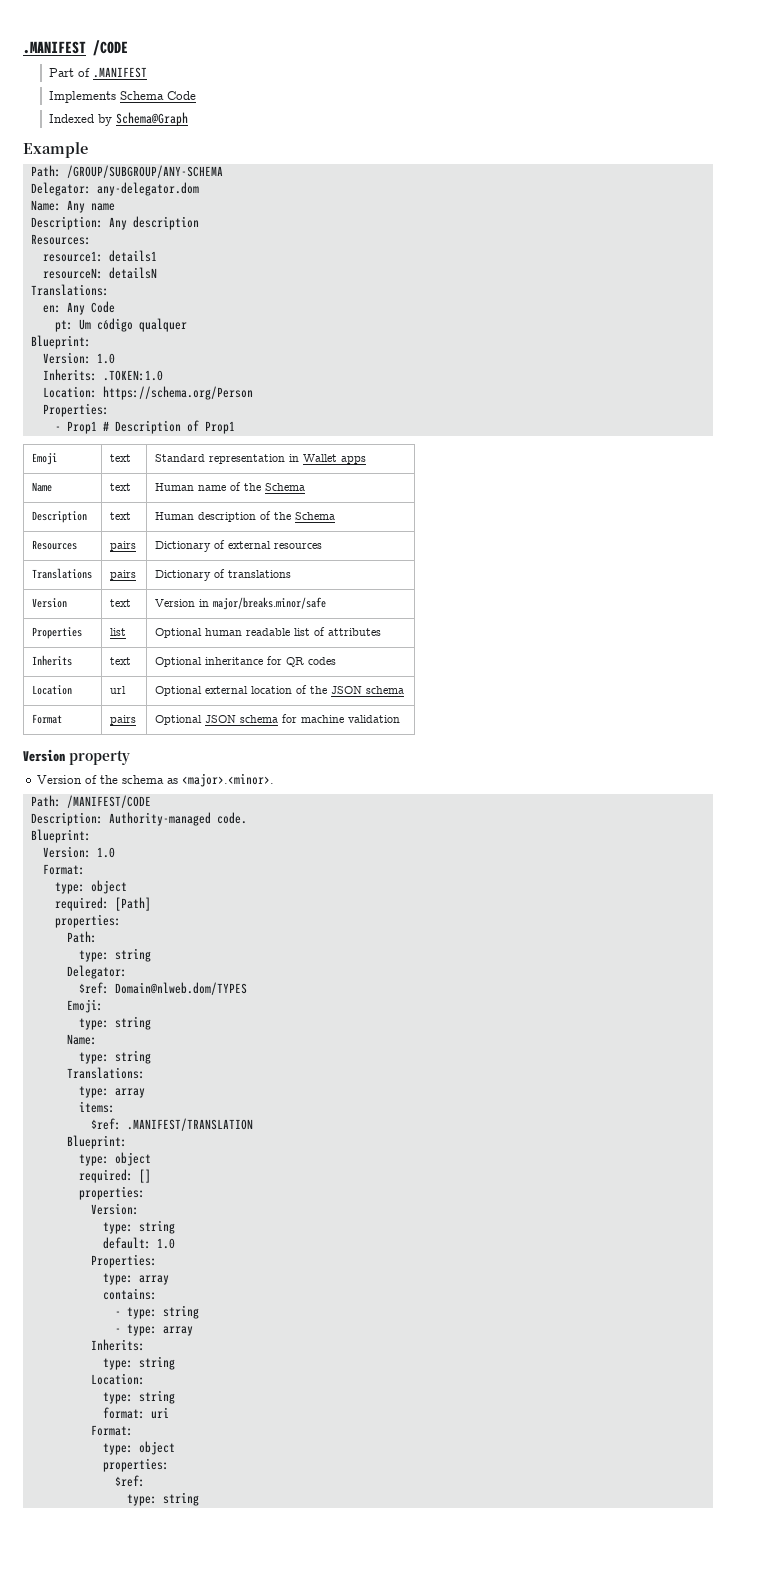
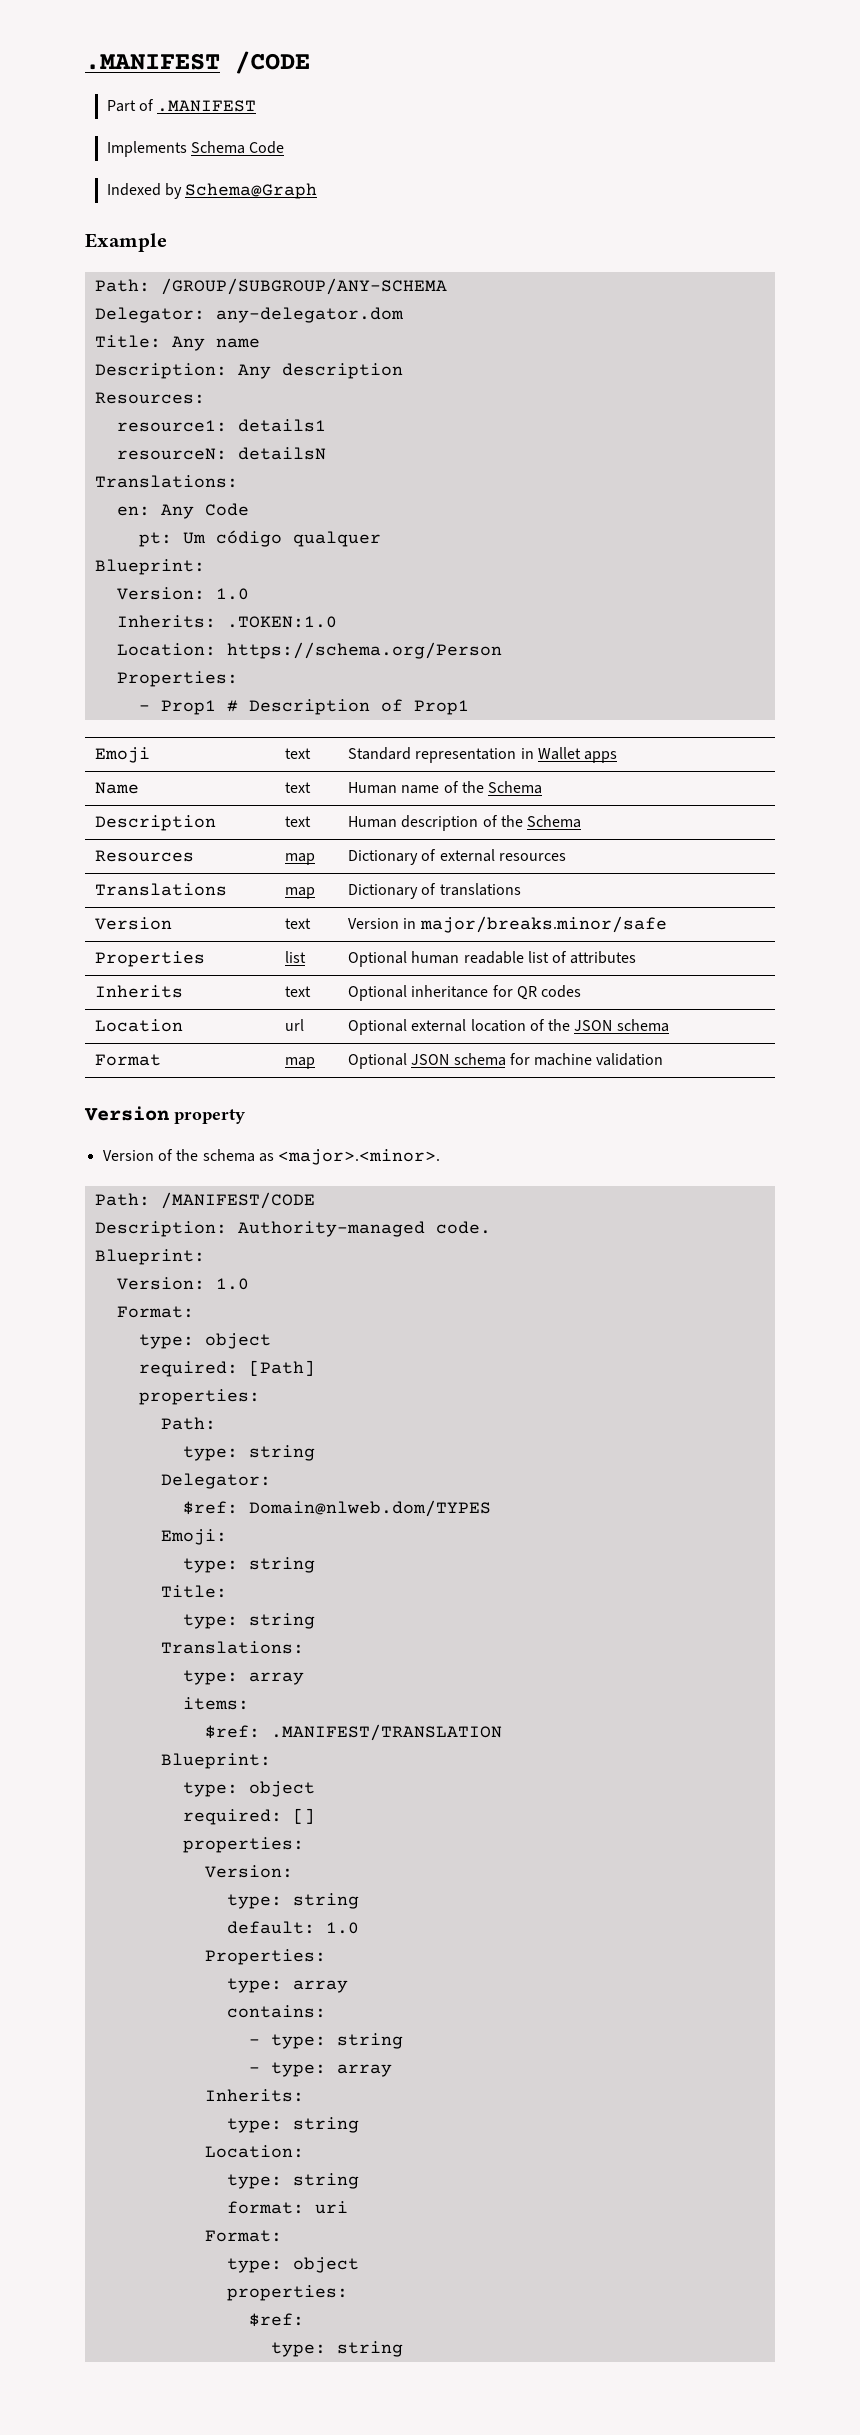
- Name: Any name
+ Title: Any name
- Resources | pairs | Dictionary of external resources
+ Resources | map | Dictionary of external resources
- Translations | pairs | Dictionary of translations
+ Translations | map | Dictionary of translations
- Format | pairs | Optional JSON schema for machine validation
+ Format | map | Optional JSON schema for machine validation
  Emoji:
  type: string
- Name:
+ Title:

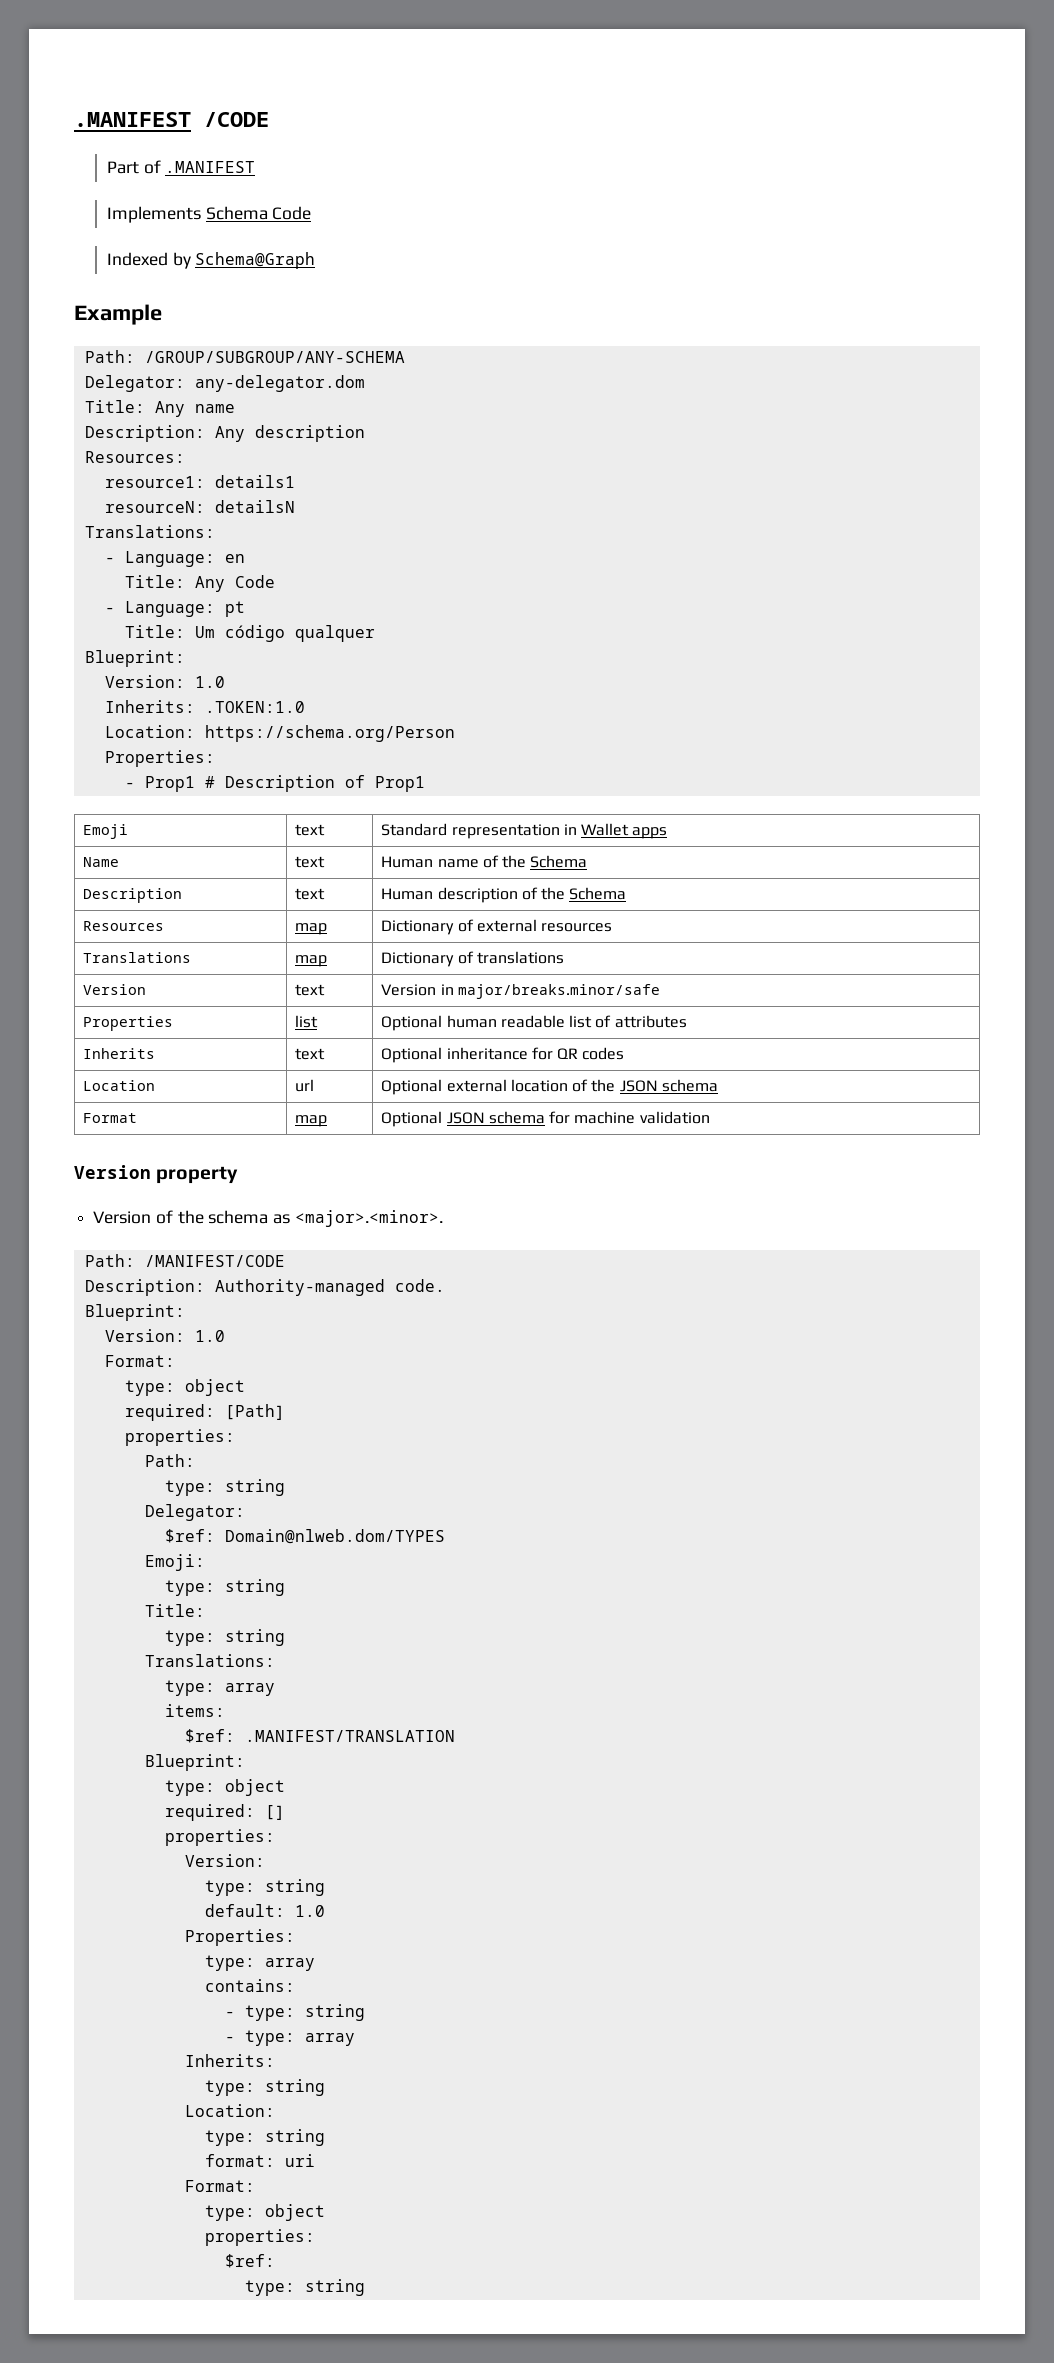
- en: Any Code
- pt: Um código qualquer
+ - Language: en
+ Title: Any Code
+ - Language: pt
+ Title: Um código qualquer

